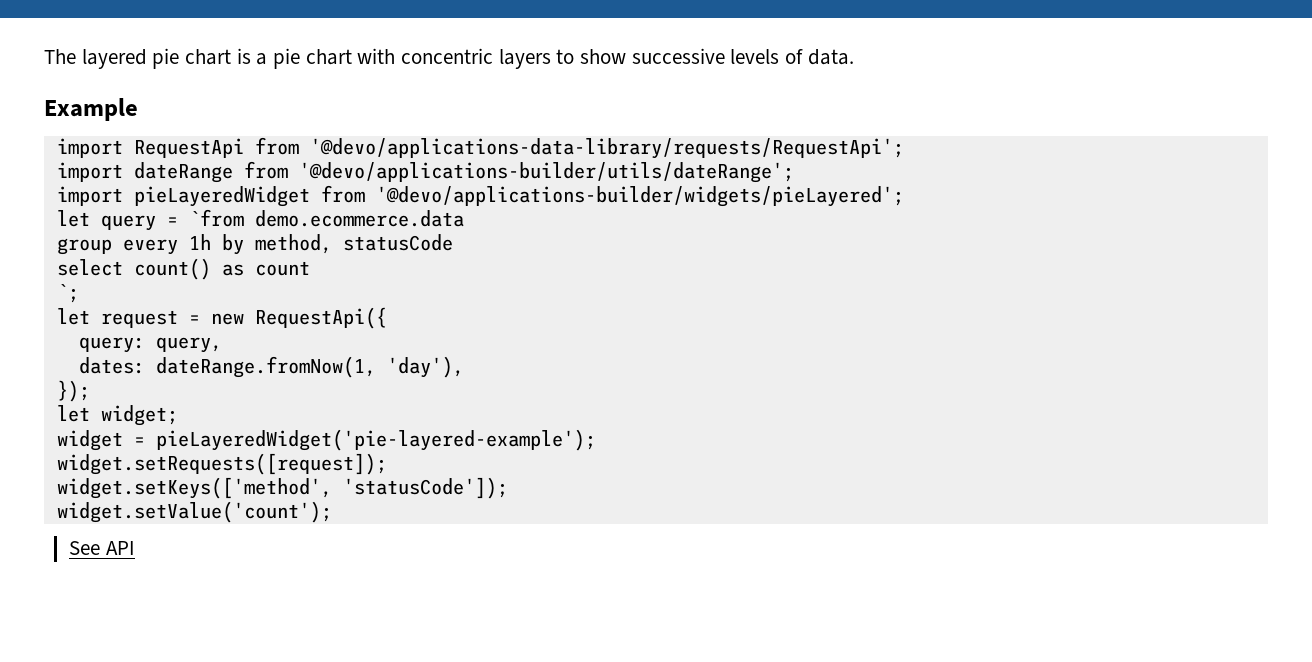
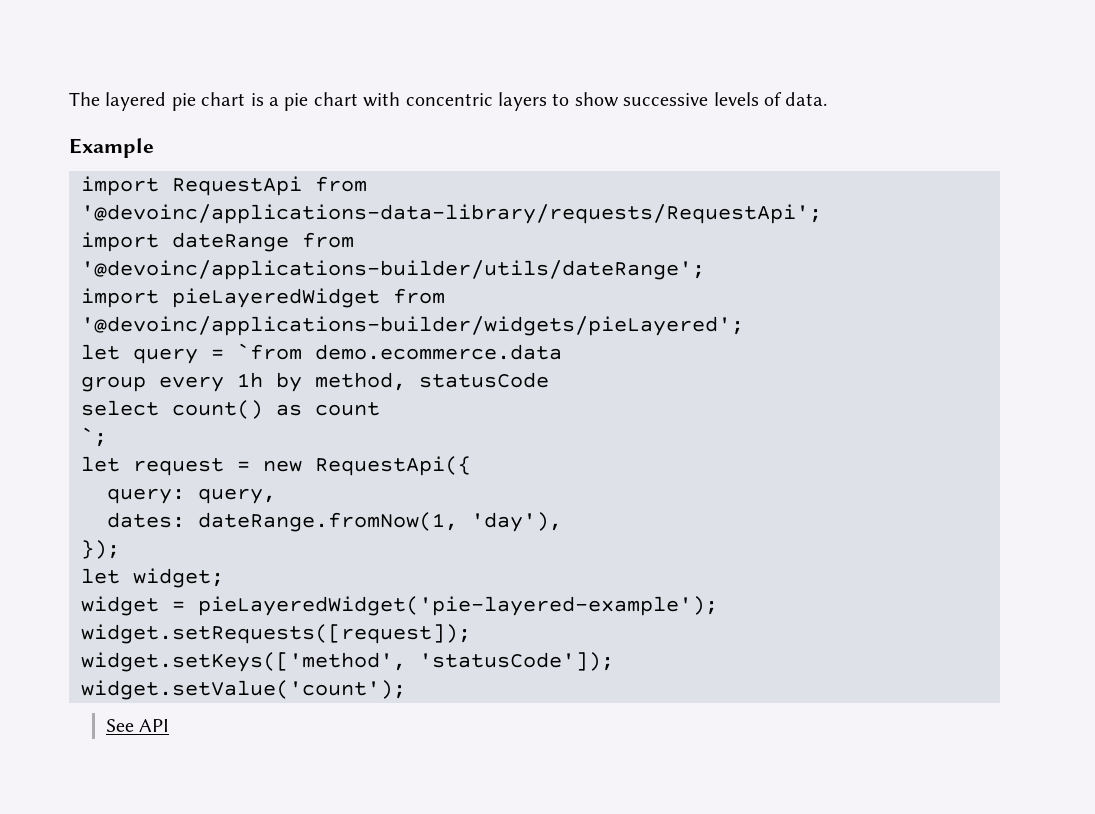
- import RequestApi from '@devo/applications-data-library/requests/RequestApi';
+ import RequestApi from '@devoinc/applications-data-library/requests/RequestApi';
- import dateRange from '@devo/applications-builder/utils/dateRange';
+ import dateRange from '@devoinc/applications-builder/utils/dateRange';
- import pieLayeredWidget from '@devo/applications-builder/widgets/pieLayered';
+ import pieLayeredWidget from '@devoinc/applications-builder/widgets/pieLayered';

